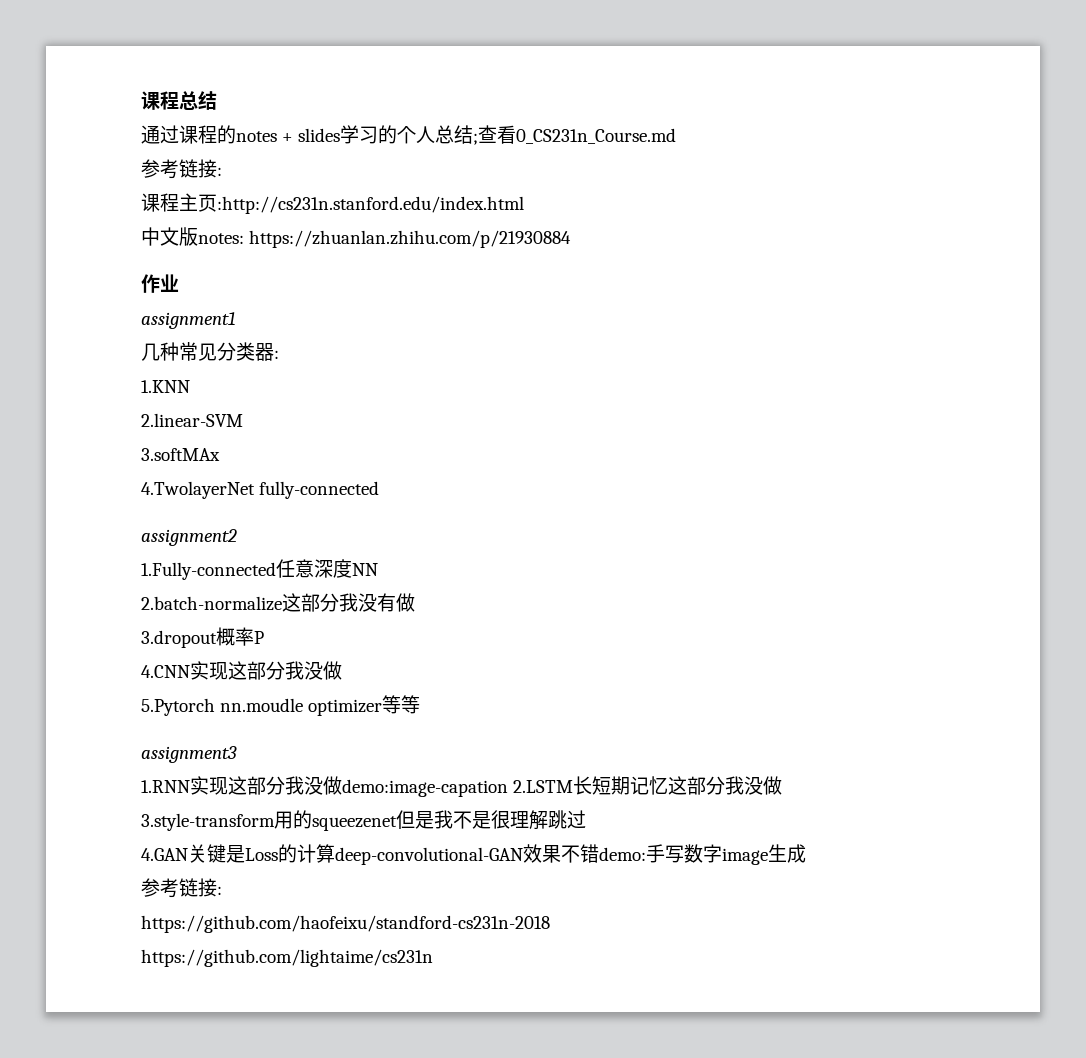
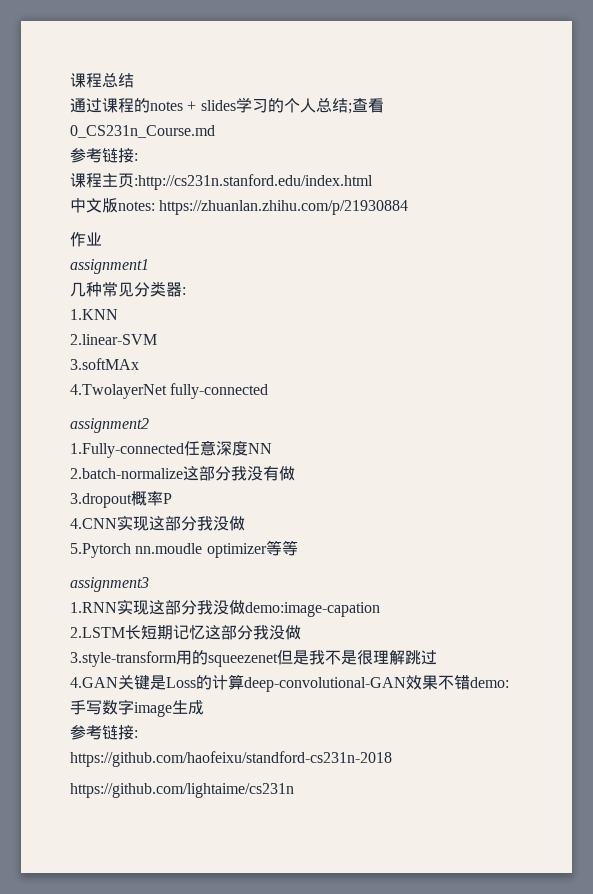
- 1.RNN实现这部分我没做demo:image-capation 2.LSTM长短期记忆这部分我没做
+ 1.RNN实现这部分我没做demo:image-capation
+ 2.LSTM长短期记忆这部分我没做

